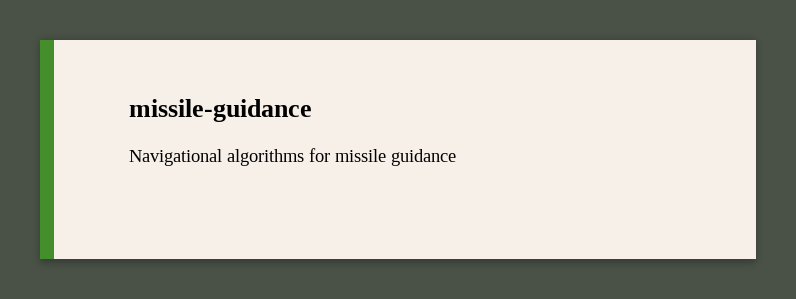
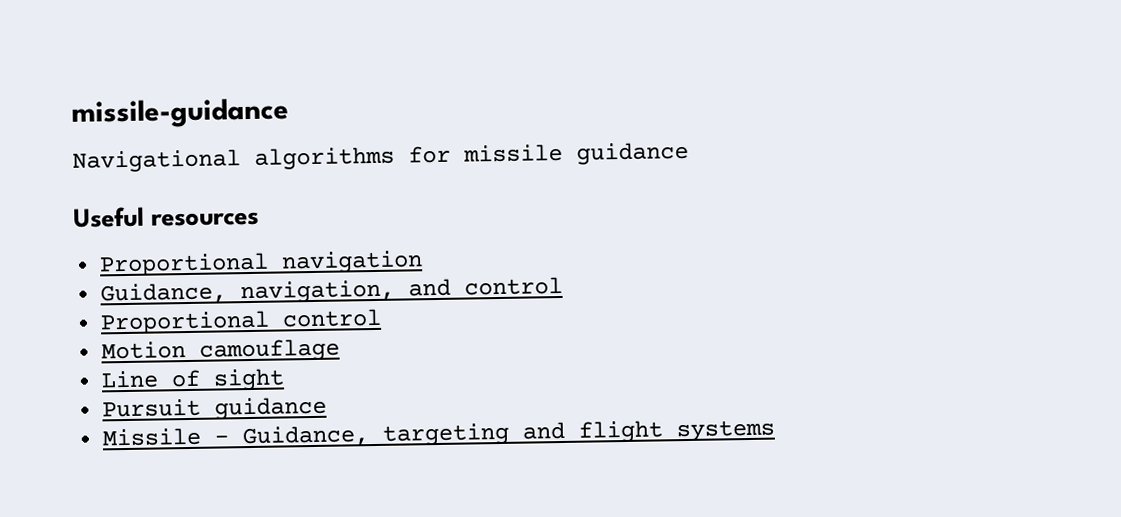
+ Useful resources
+ Proportional navigation
+ Guidance, navigation, and control
+ Proportional control
+ Motion camouflage
+ Line of sight
+ Pursuit guidance
+ Missile - Guidance, targeting and flight systems

